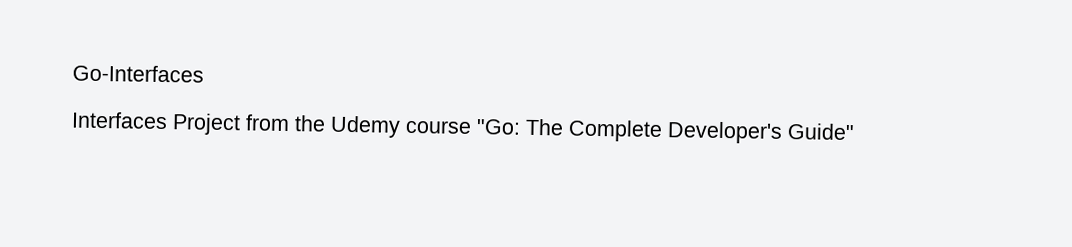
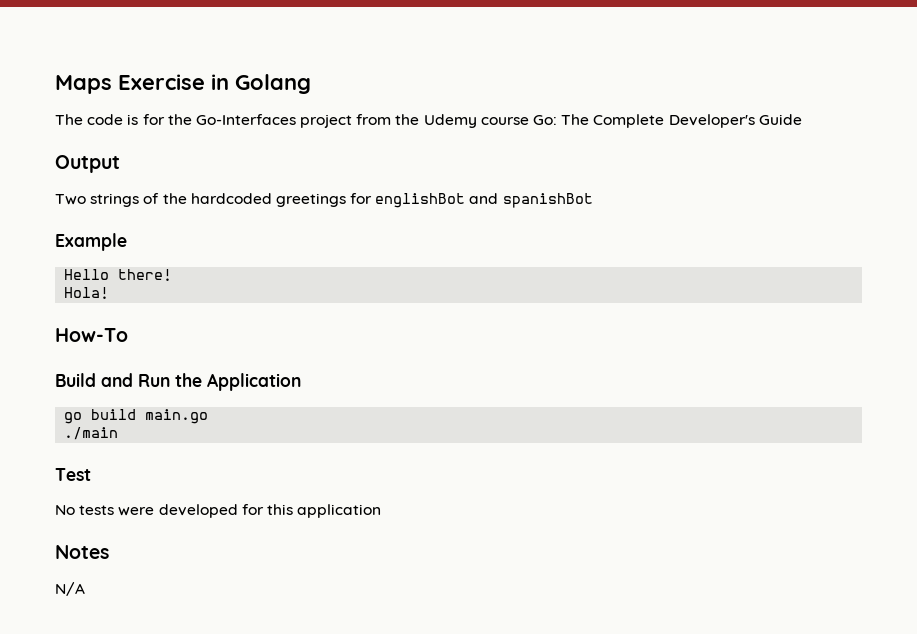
- Go-Interfaces
- Interfaces Project from the Udemy course "Go: The Complete Developer's Guide"
+ Maps Exercise in Golang
+ The code is for the Go-Interfaces project from the Udemy course Go: The Complete Developer's Guide
+ Output
+ Two strings of the hardcoded greetings for englishBot and spanishBot
+ Example
+ Hello there!
+ Hola!
+ How-To
+ Build and Run the Application
+ go build main.go
+ ./main
+ Test
+ No tests were developed for this application
+ Notes
+ N/A

